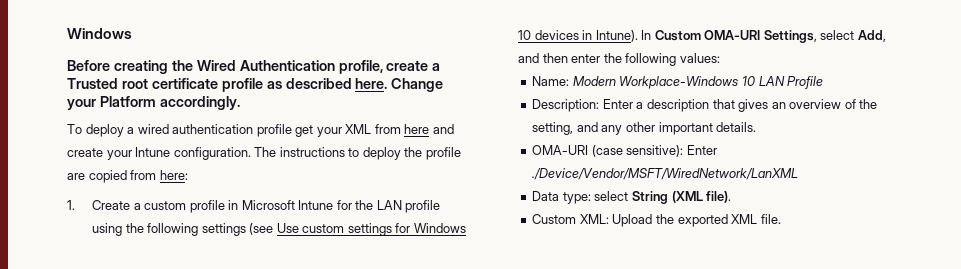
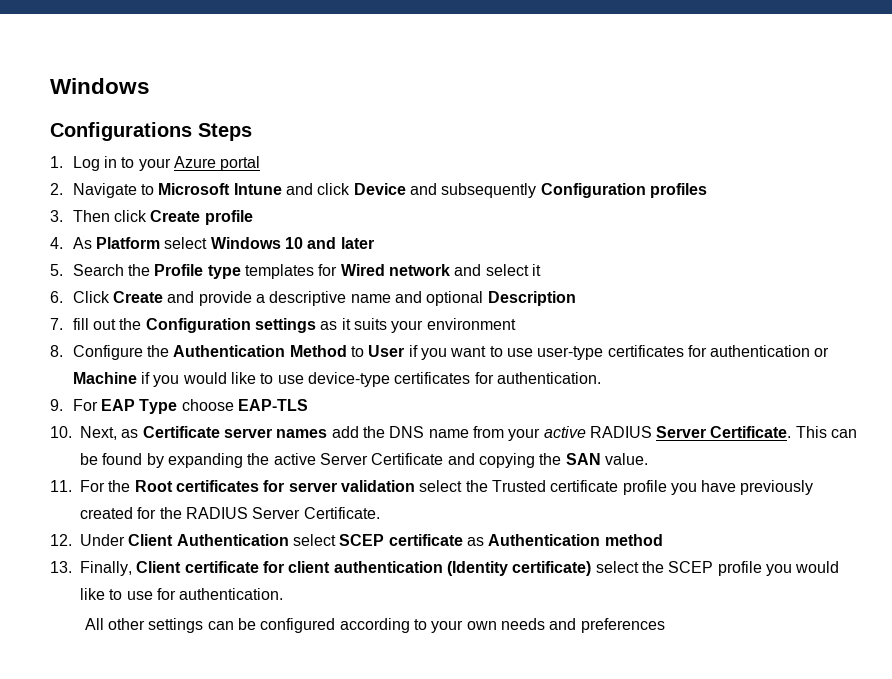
- Before creating the Wired Authentication profile, create a Trusted root certificate profile as described here. Change your Platform accordingly.
- To deploy a wired authentication profile get your XML from here and create your Intune configuration. The instructions to deploy the profile are copied from here:
- 1. Create a custom profile in Microsoft Intune for the LAN profile using the following settings (see Use custom settings for Windows 10 devices in Intune). In Custom OMA-URI Settings, select Add, and then enter the following values:
- Name: Modern Workplace-Windows 10 LAN Profile
- Description: Enter a description that gives an overview of the setting, and any other important details.
- OMA-URI (case sensitive): Enter ./Device/Vendor/MSFT/WiredNetwork/LanXML
- Data type: select String (XML file).
- Custom XML: Upload the exported XML file.
+ Configurations Steps
+ 1. Log in to your Azure portal
+ 2. Navigate to Microsoft Intune and click Device and subsequently Configuration profiles
+ 3. Then click Create profile
+ 4. As Platform select Windows 10 and later
+ 5. Search the Profile type templates for Wired network and select it
+ 6. Click Create and provide a descriptive name and optional Description
+ 7. fill out the Configuration settings as it suits your environment
+ 8. Configure the Authentication Method to User if you want to use user-type certificates for authentication or Machine if you would like to use device-type certificates for authentication.
+ 9. For EAP Type choose EAP-TLS
+ 10. Next, as Certificate server names add the DNS name from your active RADIUS Server Certificate. This can be found by expanding the active Server Certificate and copying the SAN value.
+ 11. For the Root certificates for server validation select the Trusted certificate profile you have previously created for the RADIUS Server Certificate.
+ 12. Under Client Authentication select SCEP certificate as Authentication method
+ 13. Finally, Client certificate for client authentication (Identity certificate) select the SCEP profile you would like to use for authentication.
+ All other settings can be configured according to your own needs and preferences

